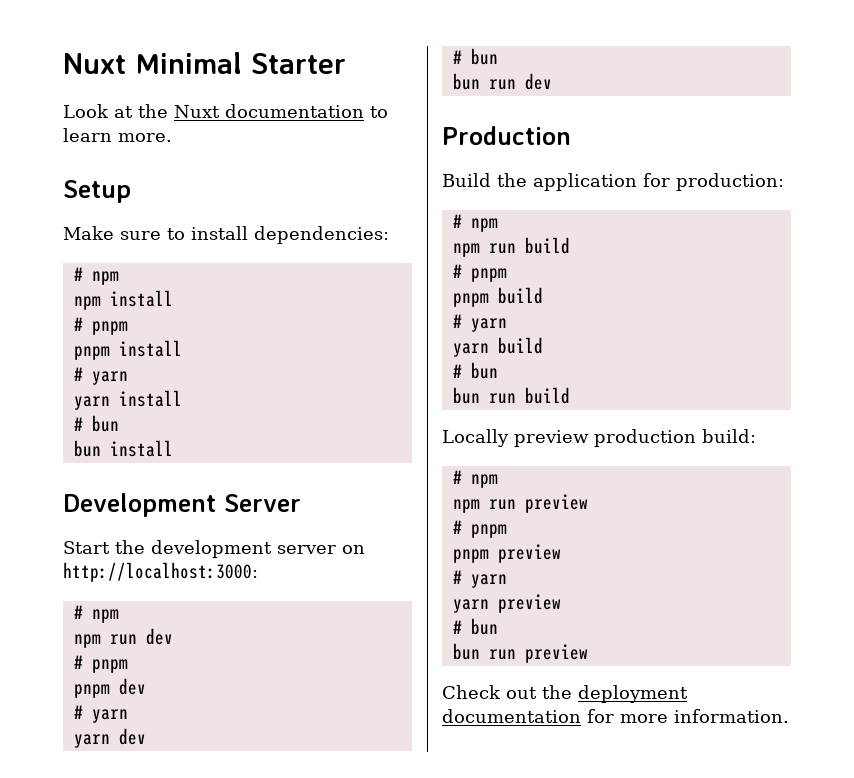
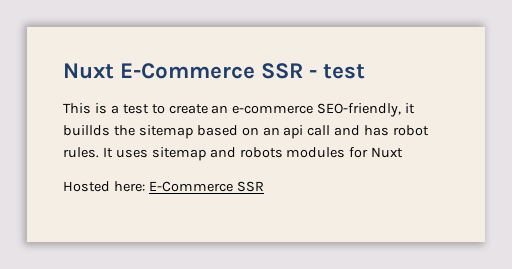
- Nuxt Minimal Starter
- Look at the Nuxt documentation to learn more.
- Setup
- Make sure to install dependencies:
- # npm
- npm install
- # pnpm
- pnpm install
- # yarn
- yarn install
- # bun
- bun install
- Development Server
- Start the development server on http://localhost:3000:
- # npm
- npm run dev
- # pnpm
- pnpm dev
- # yarn
- yarn dev
- # bun
- bun run dev
- Production
- Build the application for production:
- # npm
- npm run build
- # pnpm
- pnpm build
- # yarn
- yarn build
- # bun
- bun run build
- Locally preview production build:
- # npm
- npm run preview
- # pnpm
- pnpm preview
- # yarn
- yarn preview
- # bun
- bun run preview
- Check out the deployment documentation for more information.
+ Nuxt E-Commerce SSR - test
+ This is a test to create an e-commerce SEO-friendly, it buillds the sitemap based on an api call and has robot rules. It uses sitemap and robots modules for Nuxt
+ Hosted here: E-Commerce SSR

